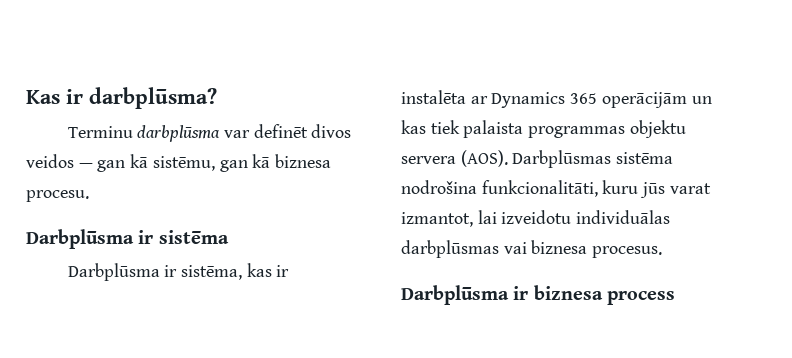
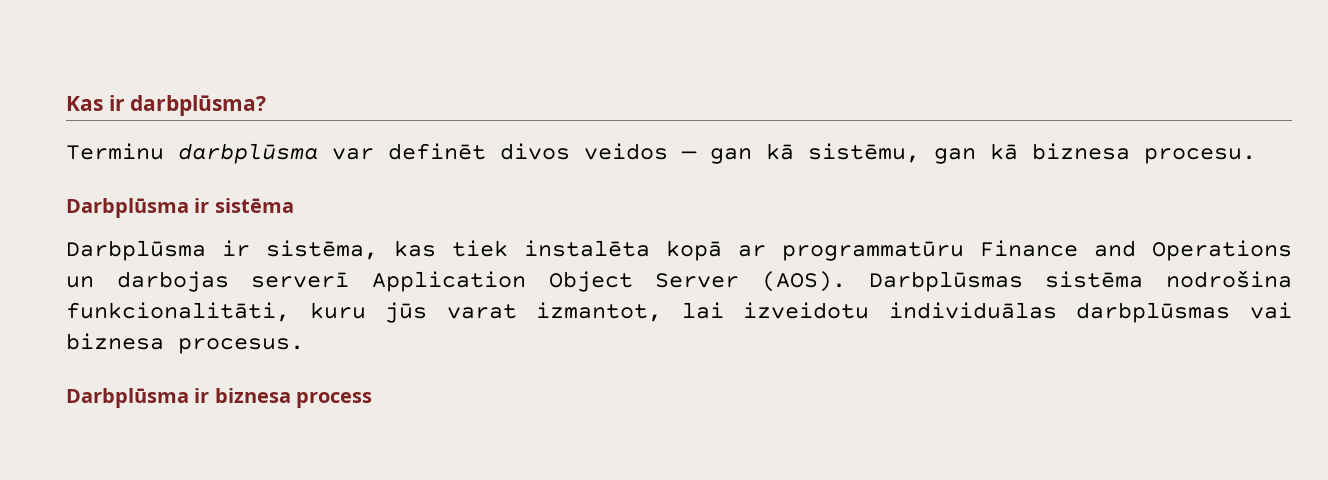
- Darbplūsma ir sistēma, kas ir instalēta ar Dynamics 365 operācijām un kas tiek palaista programmas objektu servera (AOS).
+ Darbplūsma ir sistēma, kas tiek instalēta kopā ar programmatūru Finance and Operations un darbojas serverī Application Object Server (AOS).

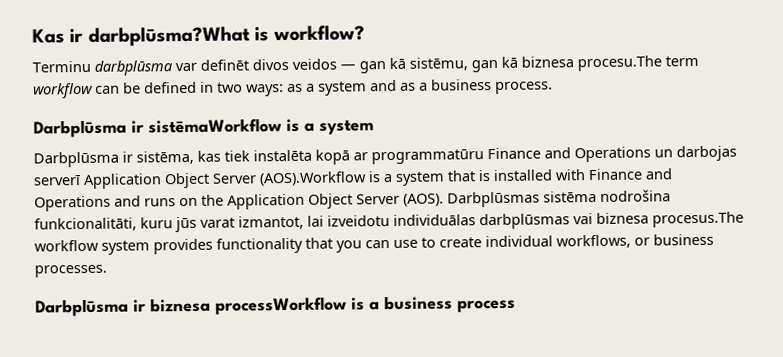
- Kas ir darbplūsma?
+ Kas ir darbplūsma?What is workflow?
- Terminu darbplūsma var definēt divos veidos — gan kā sistēmu, gan kā biznesa procesu.
- Darbplūsma ir sistēma
+ Terminu darbplūsma var definēt divos veidos — gan kā sistēmu, gan kā biznesa procesu.The term workflow can be defined in two ways: as a system and as a business process.
+ Darbplūsma ir sistēmaWorkflow is a system
- Darbplūsma ir sistēma, kas tiek instalēta kopā ar programmatūru Finance and Operations un darbojas serverī Application Object Server (AOS).
+ Darbplūsma ir sistēma, kas tiek instalēta kopā ar programmatūru Finance and Operations un darbojas serverī Application Object Server (AOS).Workflow is a system that is installed with Finance and Operations and runs on the Application Object Server (AOS).
- Darbplūsmas sistēma nodrošina funkcionalitāti, kuru jūs varat izmantot, lai izveidotu individuālas darbplūsmas vai biznesa procesus.
+ Darbplūsmas sistēma nodrošina funkcionalitāti, kuru jūs varat izmantot, lai izveidotu individuālas darbplūsmas vai biznesa procesus.The workflow system provides functionality that you can use to create individual workflows, or business processes.
- Darbplūsma ir biznesa process
+ Darbplūsma ir biznesa processWorkflow is a business process

